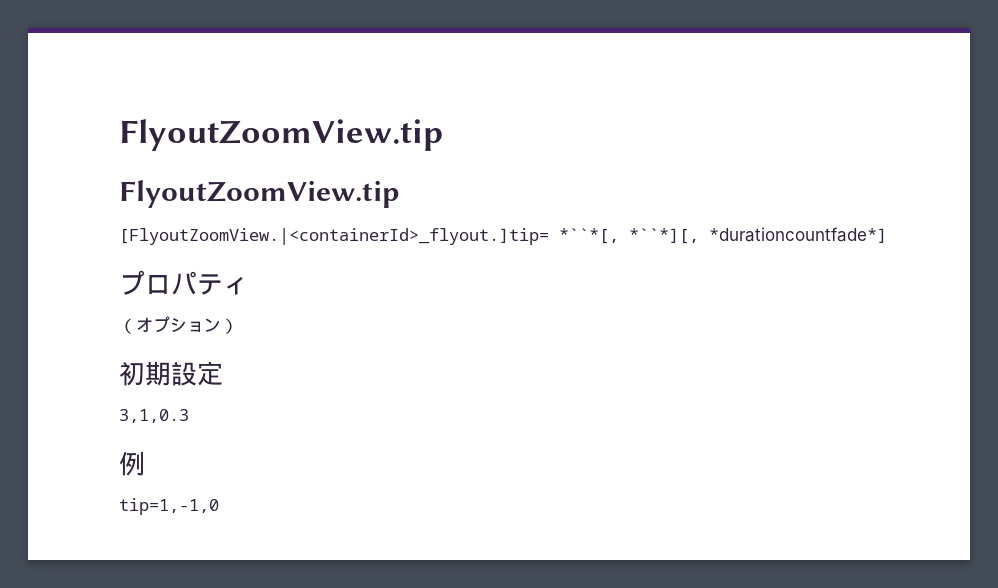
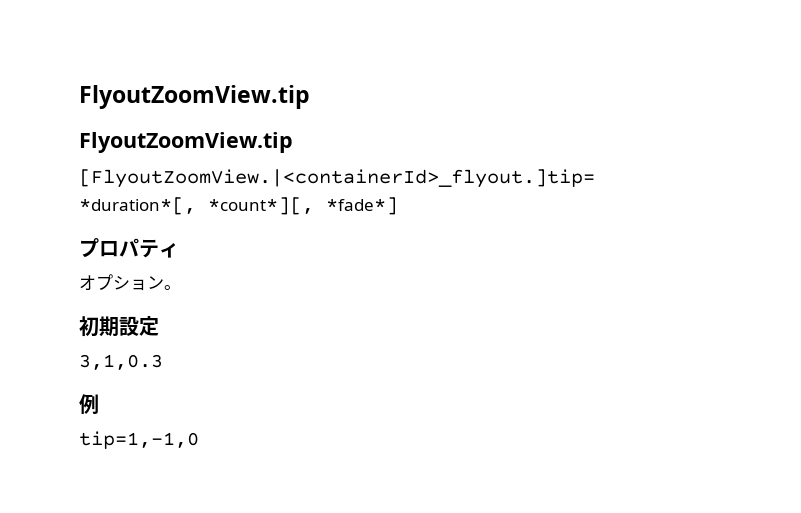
- [FlyoutZoomView.|<containerId>_flyout.]tip= *``*[, *``*][, *durationcountfade*]
+ [FlyoutZoomView.|<containerId>_flyout.]tip= *duration*[, *count*][, *fade*]
- （オプション）
+ オプション。

